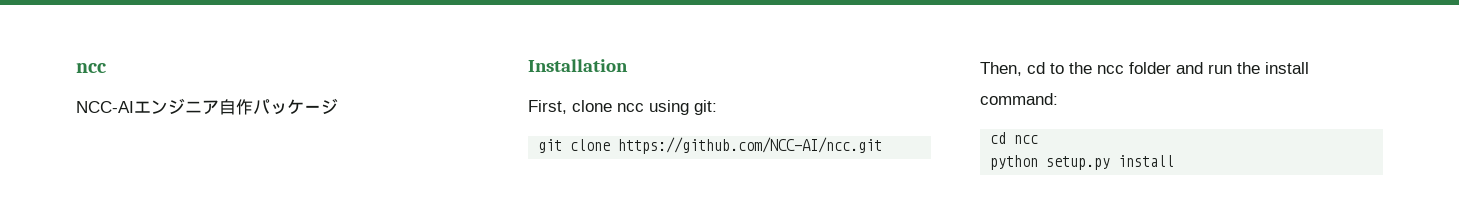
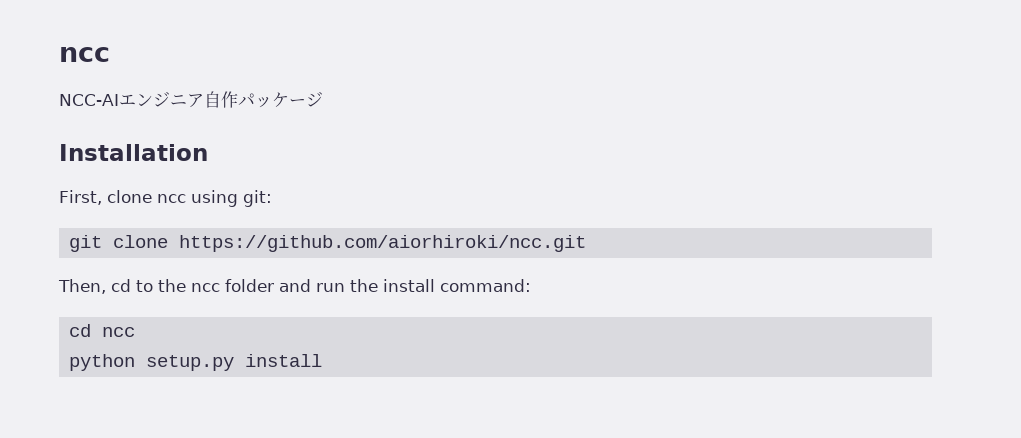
- git clone https://github.com/NCC-AI/ncc.git
+ git clone https://github.com/aiorhiroki/ncc.git

